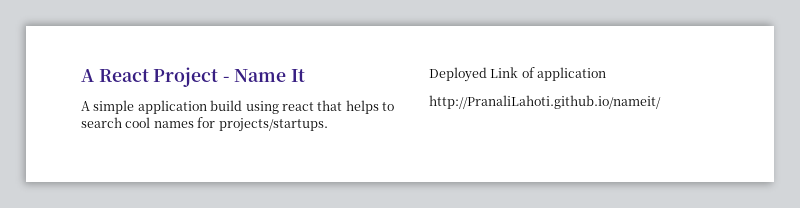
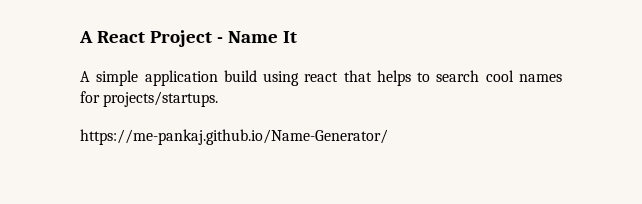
- Deployed Link of application
- http://PranaliLahoti.github.io/nameit/
+ https://me-pankaj.github.io/Name-Generator/

